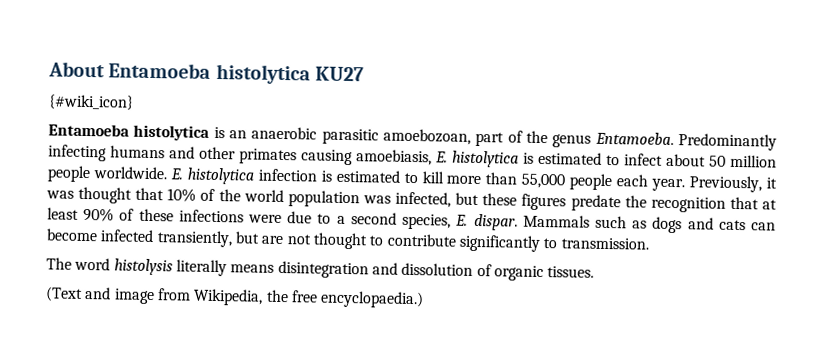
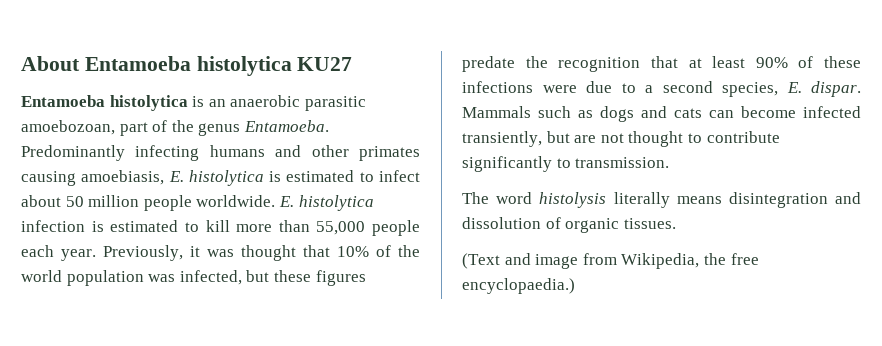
- {#wiki_icon}

